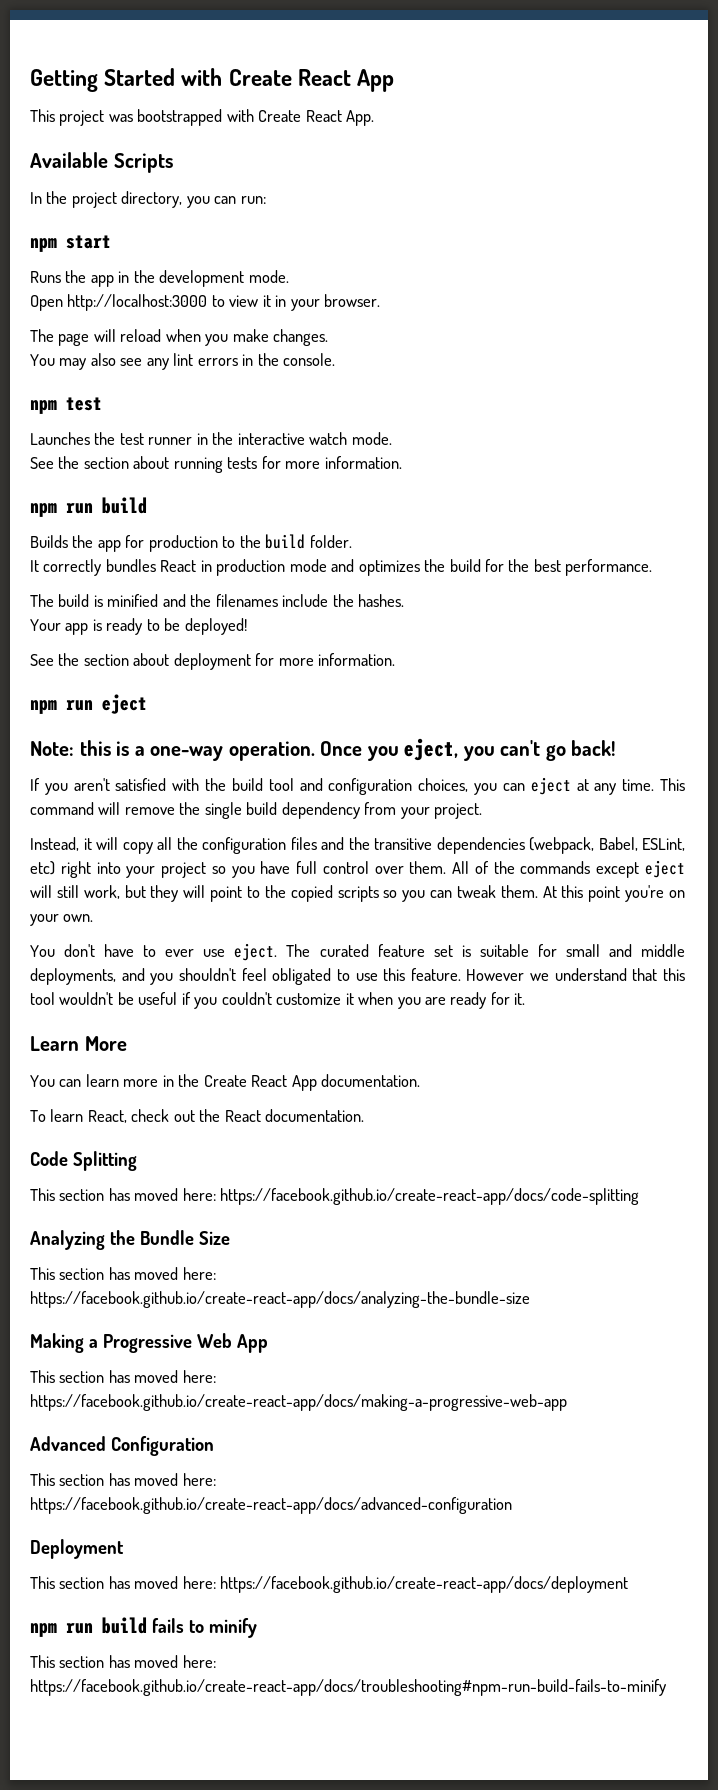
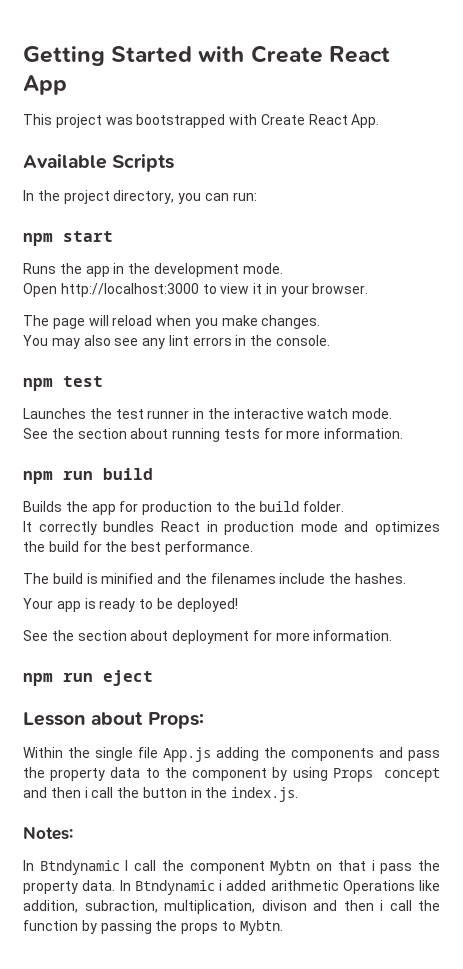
- Note: this is a one-way operation. Once you eject, you can't go back!
- If you aren't satisfied with the build tool and configuration choices, you can eject at any time. This command will remove the single build dependency from your project.
- Instead, it will copy all the configuration files and the transitive dependencies (webpack, Babel, ESLint, etc) right into your project so you have full control over them. All of the commands except eject will still work, but they will point to the copied scripts so you can tweak them. At this point you're on your own.
- You don't have to ever use eject. The curated feature set is suitable for small and middle deployments, and you shouldn't feel obligated to use this feature. However we understand that this tool wouldn't be useful if you couldn't customize it when you are ready for it.
- Learn More
- You can learn more in the Create React App documentation.
- To learn React, check out the React documentation.
- Code Splitting
- This section has moved here: https://facebook.github.io/create-react-app/docs/code-splitting
- Analyzing the Bundle Size
- This section has moved here: https://facebook.github.io/create-react-app/docs/analyzing-the-bundle-size
- Making a Progressive Web App
- This section has moved here: https://facebook.github.io/create-react-app/docs/making-a-progressive-web-app
- Advanced Configuration
- This section has moved here: https://facebook.github.io/create-react-app/docs/advanced-configuration
- Deployment
- This section has moved here: https://facebook.github.io/create-react-app/docs/deployment
- npm run build fails to minify
- This section has moved here: https://facebook.github.io/create-react-app/docs/troubleshooting#npm-run-build-fails-to-minify
+ Lesson about Props:
+ Within the single file App.js adding the components and pass the property data to the component by using Props concept and then i call the button in the index.js.
+ Notes:
+ In Btndynamic I call the component Mybtn on that i pass the property data. In Btndynamic i added arithmetic Operations like addition, subraction, multiplication, divison and then i call the function by passing the props to Mybtn.

